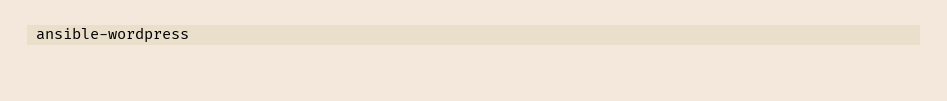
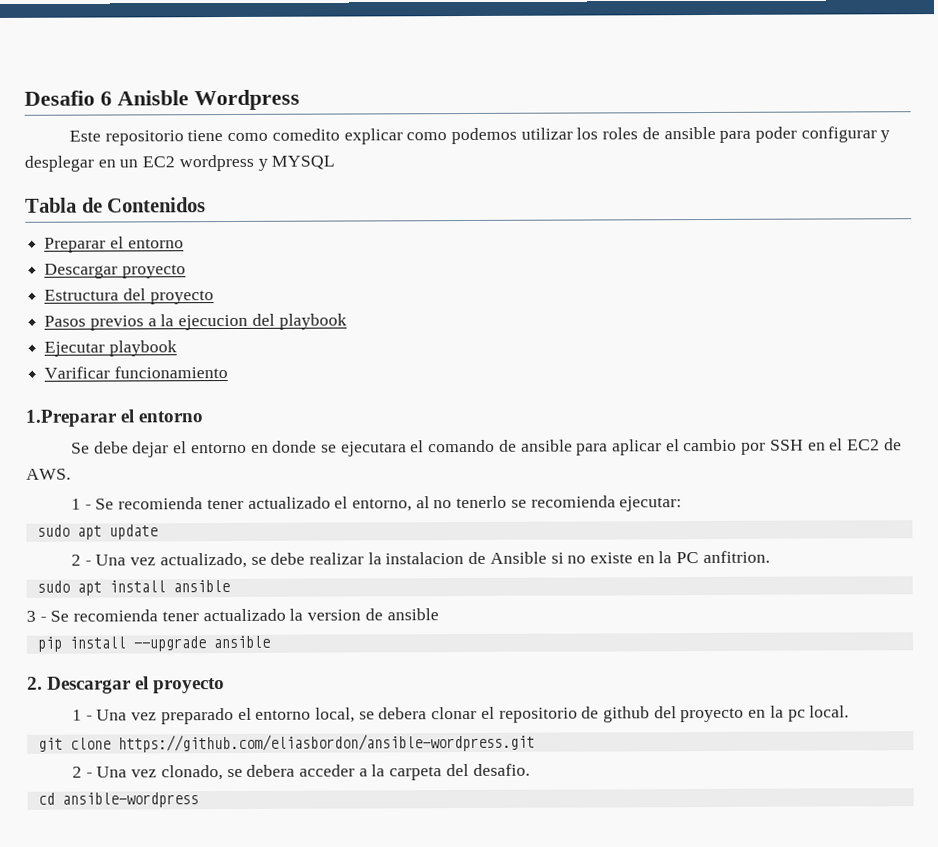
- ansible-wordpress
+ Desafio 6 Anisble Wordpress
+ Este repositorio tiene como comedito explicar como podemos utilizar los roles de ansible para poder configurar y desplegar en un EC2 wordpress y MYSQL
+ Tabla de Contenidos
+ Preparar el entorno
+ Descargar proyecto
+ Estructura del proyecto
+ Pasos previos a la ejecucion del playbook
+ Ejecutar playbook
+ Varificar funcionamiento
+ 1.Preparar el entorno
+ Se debe dejar el entorno en donde se ejecutara el comando de ansible para aplicar el cambio por SSH en el EC2 de AWS.
+ 1 - Se recomienda tener actualizado el entorno, al no tenerlo se recomienda ejecutar:
+ sudo apt update
+ 2 - Una vez actualizado, se debe realizar la instalacion de Ansible si no existe en la PC anfitrion.
+ sudo apt install ansible
+ 3 - Se recomienda tener actualizado la version de ansible
+ pip install --upgrade ansible
+ 2. Descargar el proyecto
+ 1 - Una vez preparado el entorno local, se debera clonar el repositorio de github del proyecto en la pc local.
+ git clone https://github.com/eliasbordon/ansible-wordpress.git
+ 2 - Una vez clonado, se debera acceder a la carpeta del desafio.
+ cd ansible-wordpress

